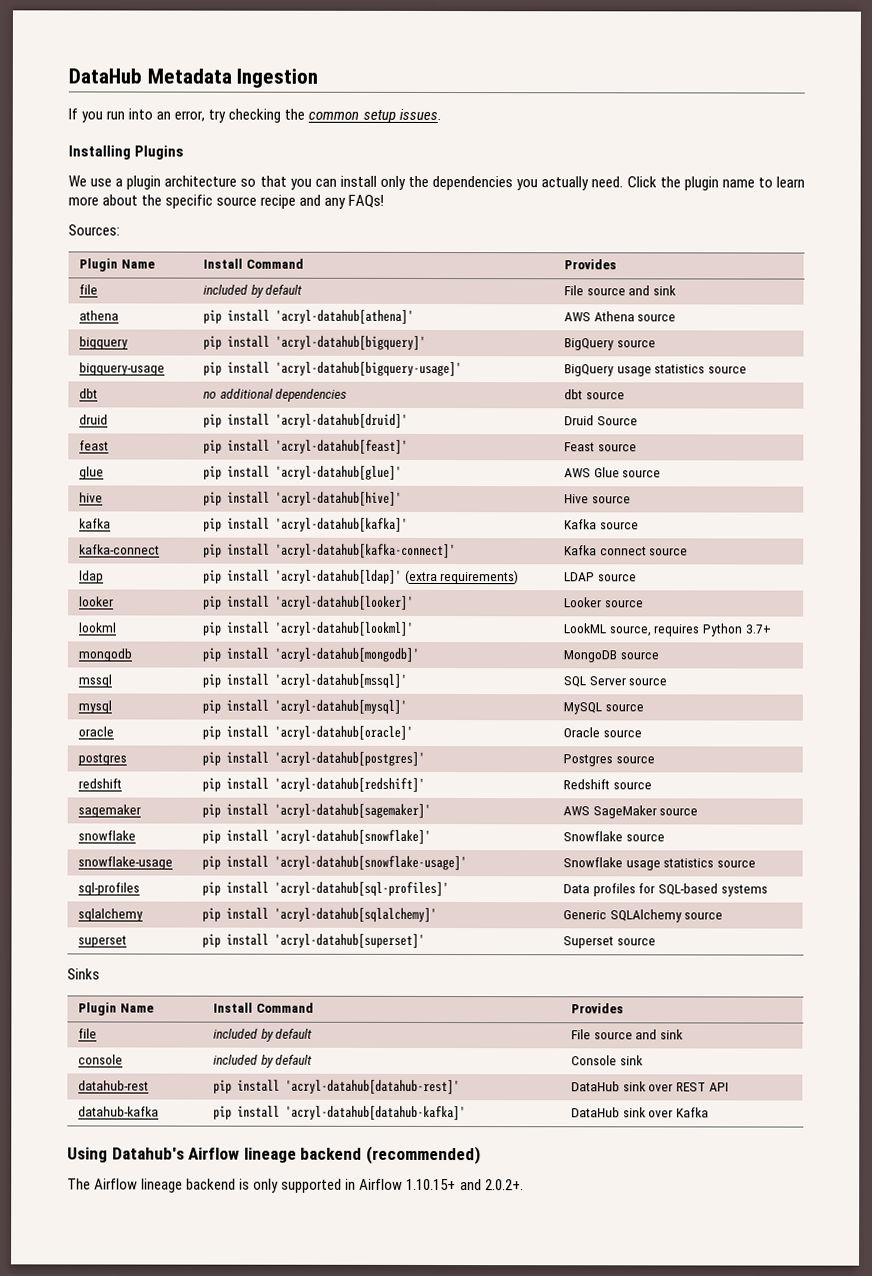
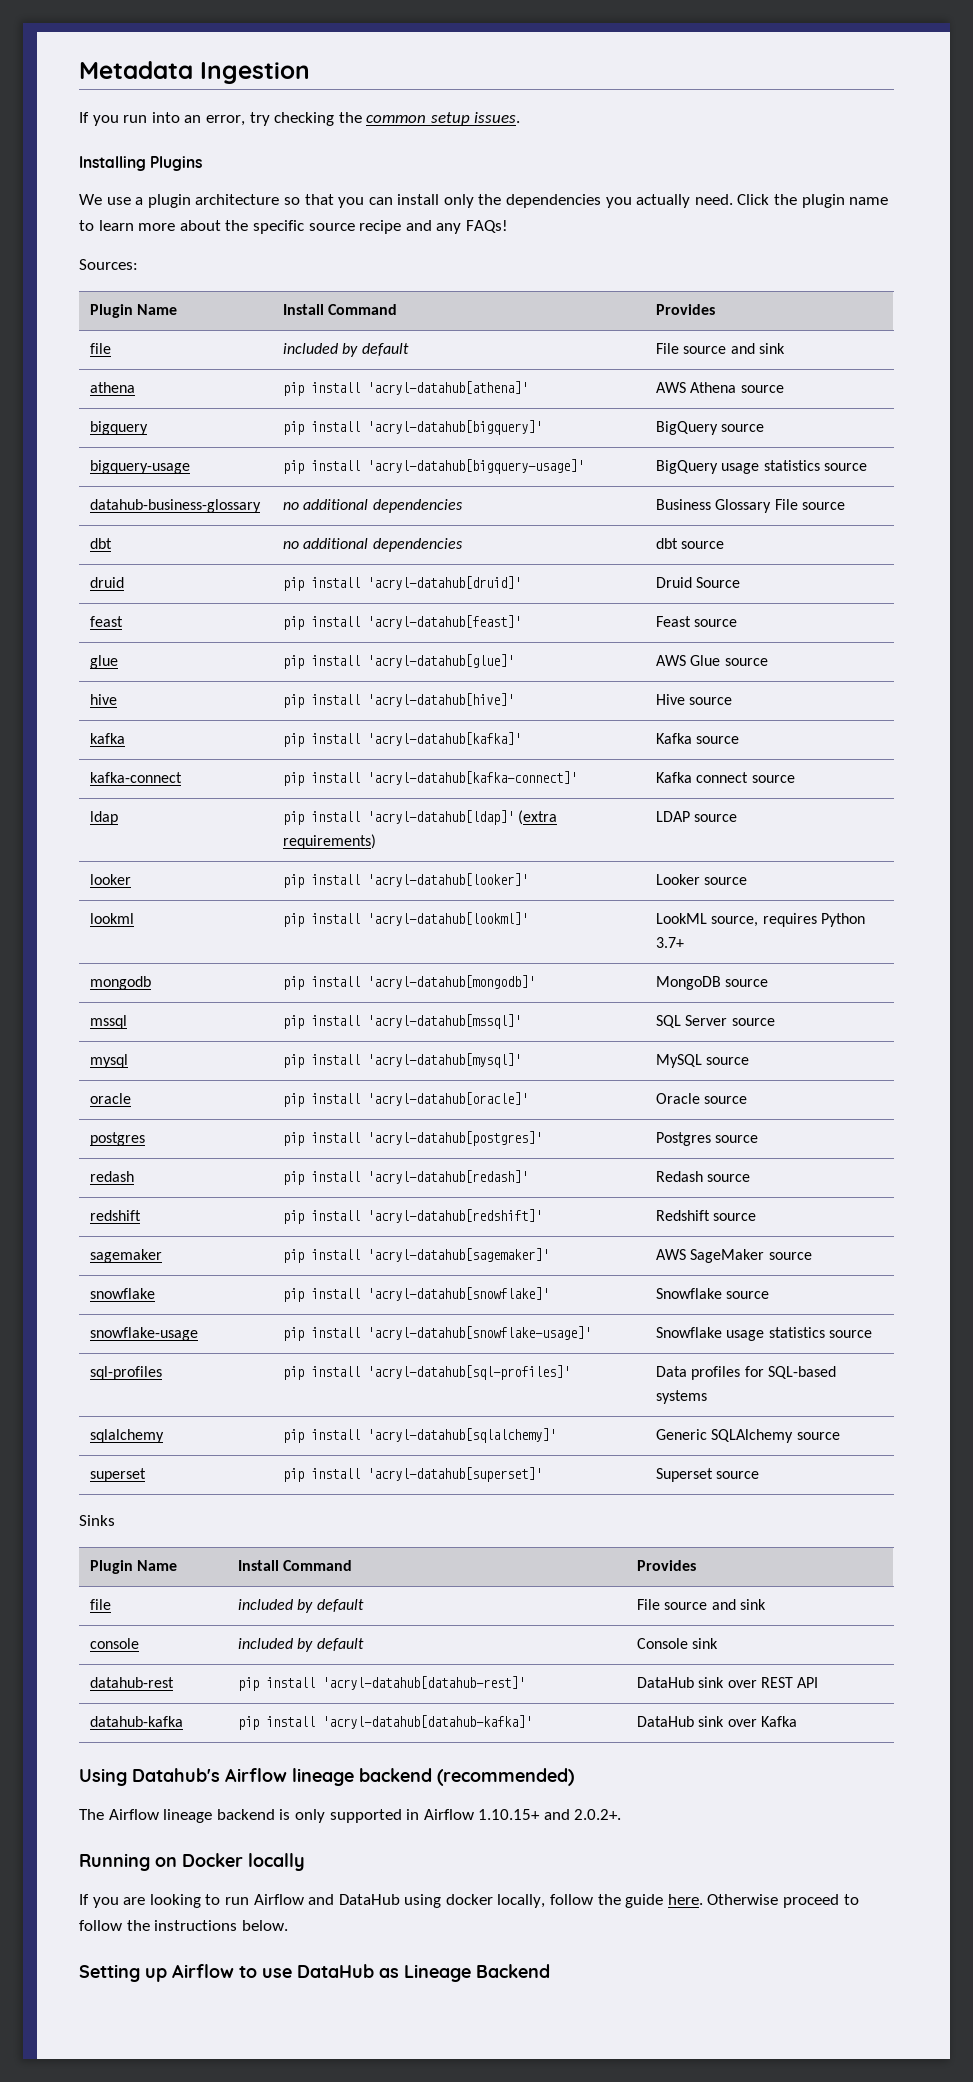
- DataHub Metadata Ingestion
+ Metadata Ingestion
+ datahub-business-glossary | no additional dependencies | Business Glossary File source
+ redash | pip install 'acryl-datahub[redash]' | Redash source
+ Running on Docker locally
+ If you are looking to run Airflow and DataHub using docker locally, follow the guide here. Otherwise proceed to follow the instructions below.
+ Setting up Airflow to use DataHub as Lineage Backend

